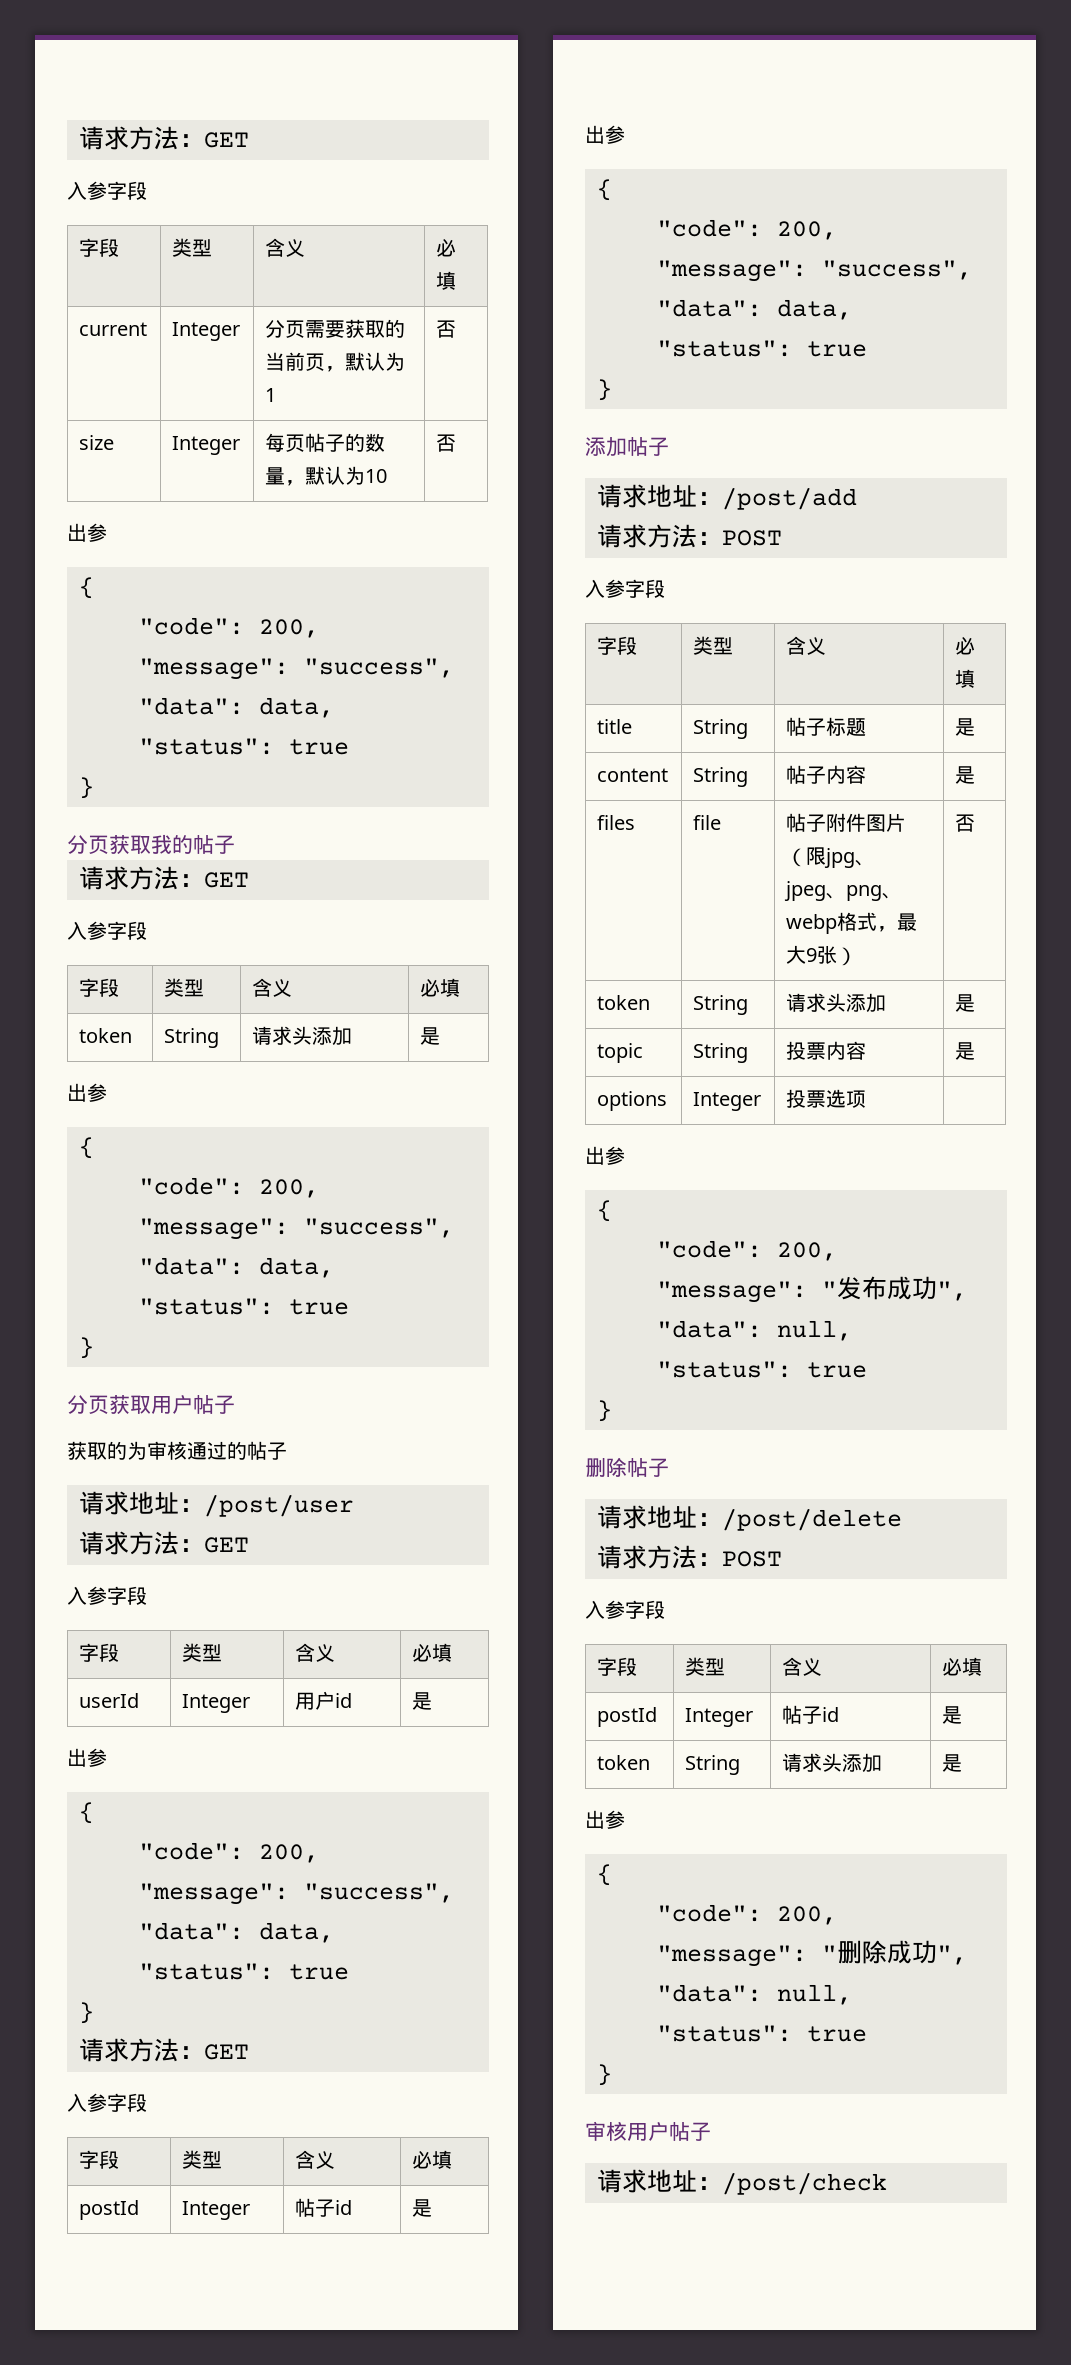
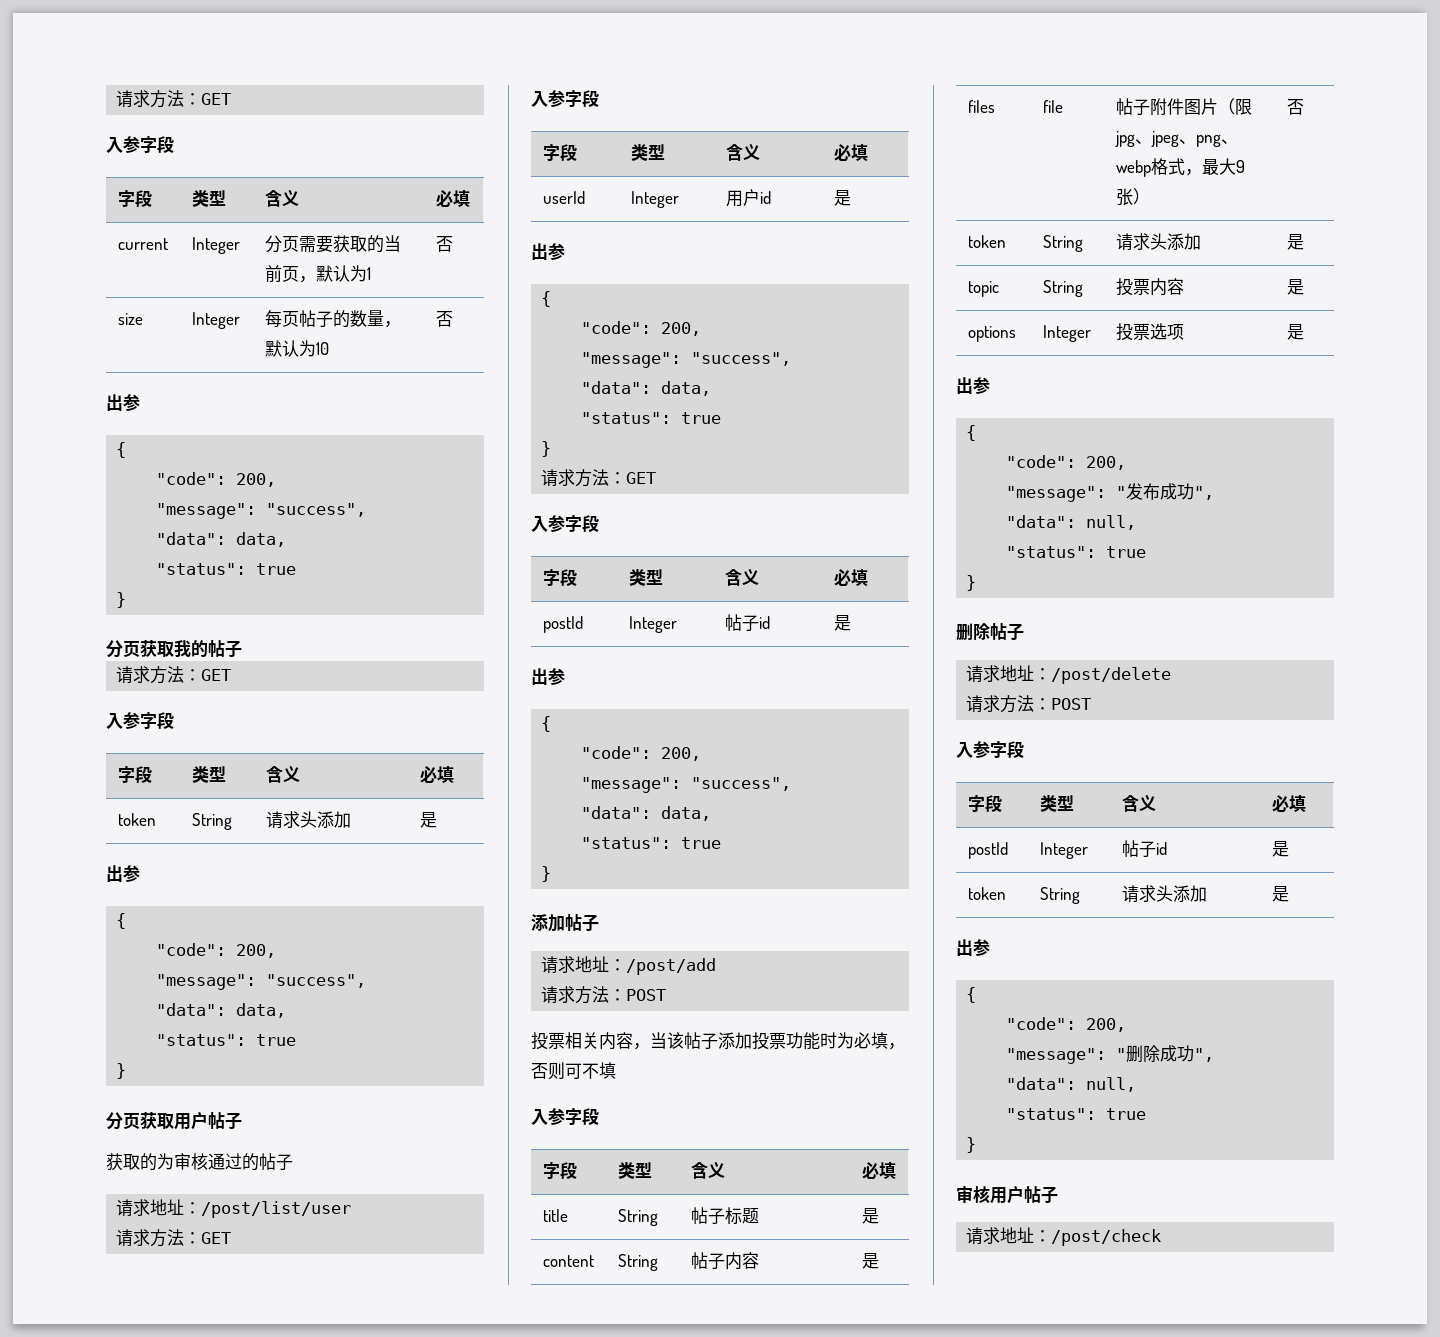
- 请求地址：/post/user
+ 请求地址：/post/list/user
+ 投票相关内容，当该帖子添加投票功能时为必填，否则可不填
- options | Integer | 投票选项 |
+ options | Integer | 投票选项 | 是

